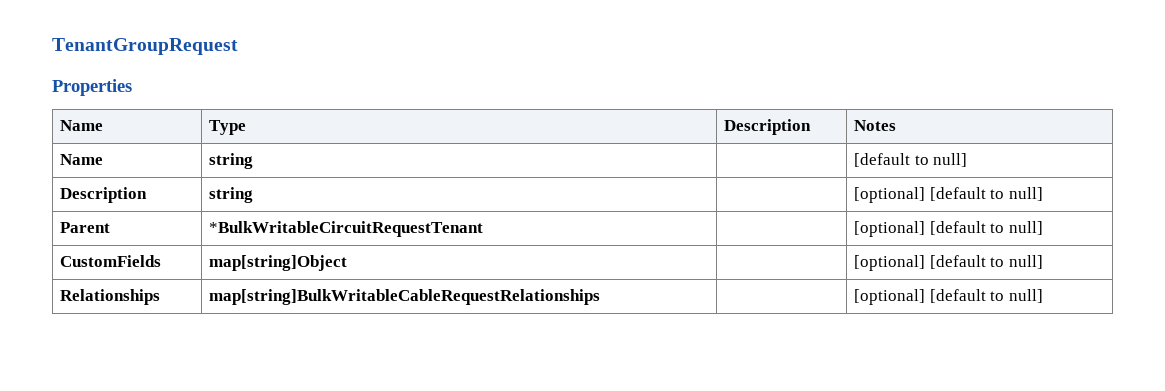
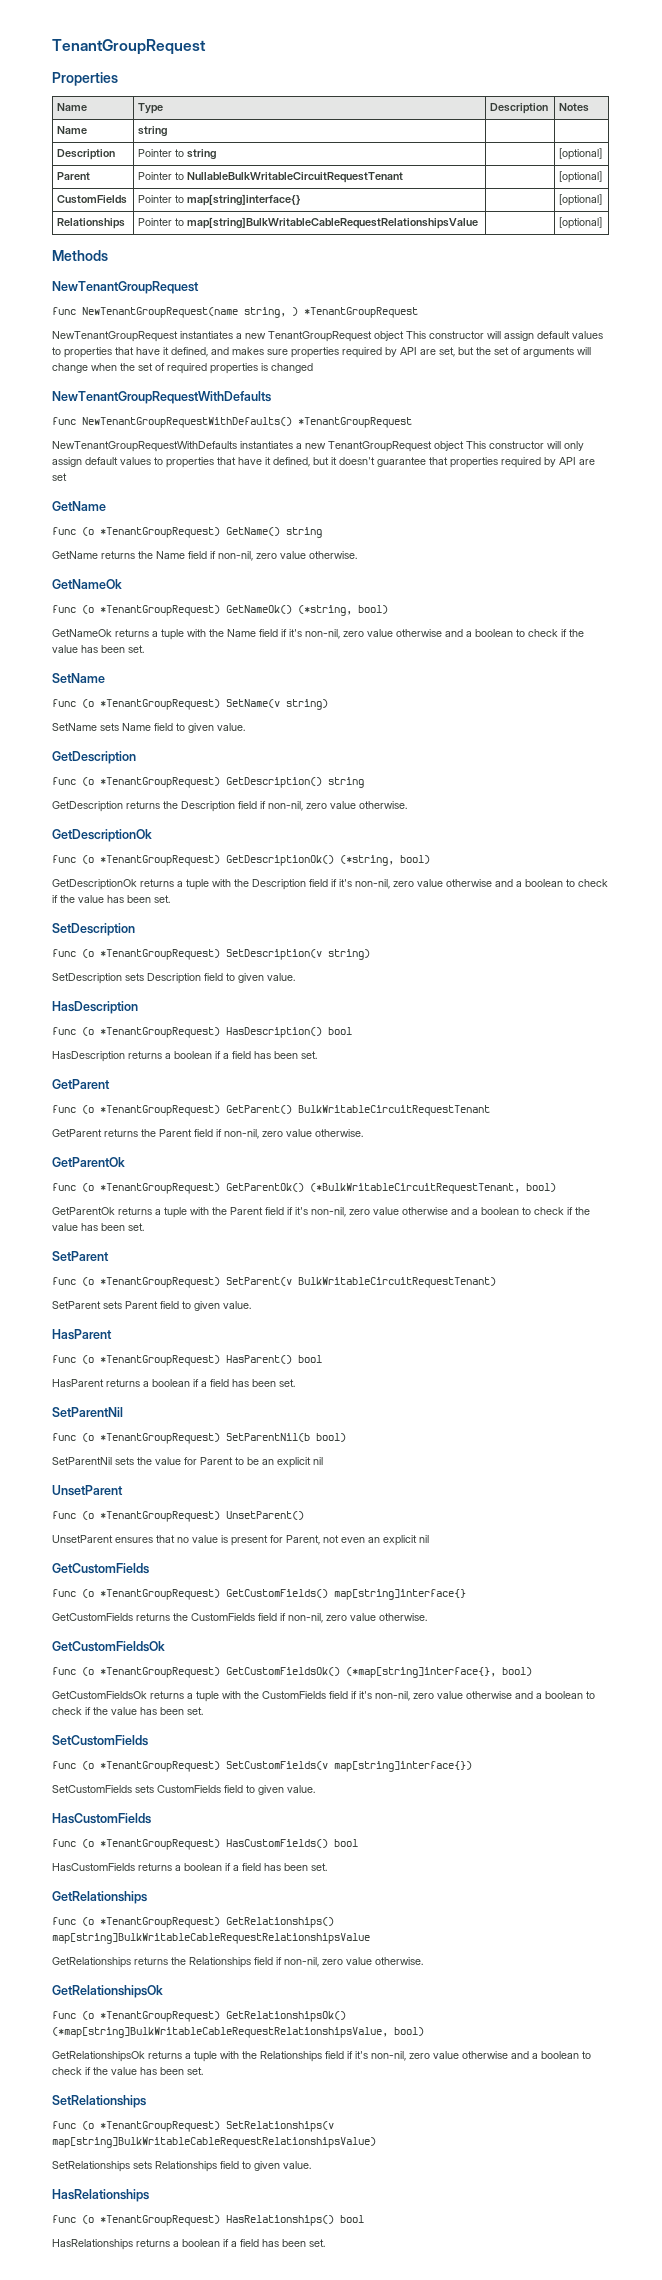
- Name | string | | [default to null]
- Description | string | | [optional] [default to null]
- Parent | *BulkWritableCircuitRequestTenant | | [optional] [default to null]
- CustomFields | map[string]Object | | [optional] [default to null]
- Relationships | map[string]BulkWritableCableRequestRelationships | | [optional] [default to null]
+ Name | string | |
+ Description | Pointer to string | | [optional]
+ Parent | Pointer to NullableBulkWritableCircuitRequestTenant | | [optional]
+ CustomFields | Pointer to map[string]interface{} | | [optional]
+ Relationships | Pointer to map[string]BulkWritableCableRequestRelationshipsValue | | [optional]
+ Methods
+ NewTenantGroupRequest
+ func NewTenantGroupRequest(name string, ) *TenantGroupRequest
+ NewTenantGroupRequest instantiates a new TenantGroupRequest object This constructor will assign default values to properties that have it defined, and makes sure properties required by API are set, but the set of arguments will change when the set of required properties is changed
+ NewTenantGroupRequestWithDefaults
+ func NewTenantGroupRequestWithDefaults() *TenantGroupRequest
+ NewTenantGroupRequestWithDefaults instantiates a new TenantGroupRequest object This constructor will only assign default values to properties that have it defined, but it doesn't guarantee that properties required by API are set
+ GetName
+ func (o *TenantGroupRequest) GetName() string
+ GetName returns the Name field if non-nil, zero value otherwise.
+ GetNameOk
+ func (o *TenantGroupRequest) GetNameOk() (*string, bool)
+ GetNameOk returns a tuple with the Name field if it's non-nil, zero value otherwise and a boolean to check if the value has been set.
+ SetName
+ func (o *TenantGroupRequest) SetName(v string)
+ SetName sets Name field to given value.
+ GetDescription
+ func (o *TenantGroupRequest) GetDescription() string
+ GetDescription returns the Description field if non-nil, zero value otherwise.
+ GetDescriptionOk
+ func (o *TenantGroupRequest) GetDescriptionOk() (*string, bool)
+ GetDescriptionOk returns a tuple with the Description field if it's non-nil, zero value otherwise and a boolean to check if the value has been set.
+ SetDescription
+ func (o *TenantGroupRequest) SetDescription(v string)
+ SetDescription sets Description field to given value.
+ HasDescription
+ func (o *TenantGroupRequest) HasDescription() bool
+ HasDescription returns a boolean if a field has been set.
+ GetParent
+ func (o *TenantGroupRequest) GetParent() BulkWritableCircuitRequestTenant
+ GetParent returns the Parent field if non-nil, zero value otherwise.
+ GetParentOk
+ func (o *TenantGroupRequest) GetParentOk() (*BulkWritableCircuitRequestTenant, bool)
+ GetParentOk returns a tuple with the Parent field if it's non-nil, zero value otherwise and a boolean to check if the value has been set.
+ SetParent
+ func (o *TenantGroupRequest) SetParent(v BulkWritableCircuitRequestTenant)
+ SetParent sets Parent field to given value.
+ HasParent
+ func (o *TenantGroupRequest) HasParent() bool
+ HasParent returns a boolean if a field has been set.
+ SetParentNil
+ func (o *TenantGroupRequest) SetParentNil(b bool)
+ SetParentNil sets the value for Parent to be an explicit nil
+ UnsetParent
+ func (o *TenantGroupRequest) UnsetParent()
+ UnsetParent ensures that no value is present for Parent, not even an explicit nil
+ GetCustomFields
+ func (o *TenantGroupRequest) GetCustomFields() map[string]interface{}
+ GetCustomFields returns the CustomFields field if non-nil, zero value otherwise.
+ GetCustomFieldsOk
+ func (o *TenantGroupRequest) GetCustomFieldsOk() (*map[string]interface{}, bool)
+ GetCustomFieldsOk returns a tuple with the CustomFields field if it's non-nil, zero value otherwise and a boolean to check if the value has been set.
+ SetCustomFields
+ func (o *TenantGroupRequest) SetCustomFields(v map[string]interface{})
+ SetCustomFields sets CustomFields field to given value.
+ HasCustomFields
+ func (o *TenantGroupRequest) HasCustomFields() bool
+ HasCustomFields returns a boolean if a field has been set.
+ GetRelationships
+ func (o *TenantGroupRequest) GetRelationships() map[string]BulkWritableCableRequestRelationshipsValue
+ GetRelationships returns the Relationships field if non-nil, zero value otherwise.
+ GetRelationshipsOk
+ func (o *TenantGroupRequest) GetRelationshipsOk() (*map[string]BulkWritableCableRequestRelationshipsValue, bool)
+ GetRelationshipsOk returns a tuple with the Relationships field if it's non-nil, zero value otherwise and a boolean to check if the value has been set.
+ SetRelationships
+ func (o *TenantGroupRequest) SetRelationships(v map[string]BulkWritableCableRequestRelationshipsValue)
+ SetRelationships sets Relationships field to given value.
+ HasRelationships
+ func (o *TenantGroupRequest) HasRelationships() bool
+ HasRelationships returns a boolean if a field has been set.

